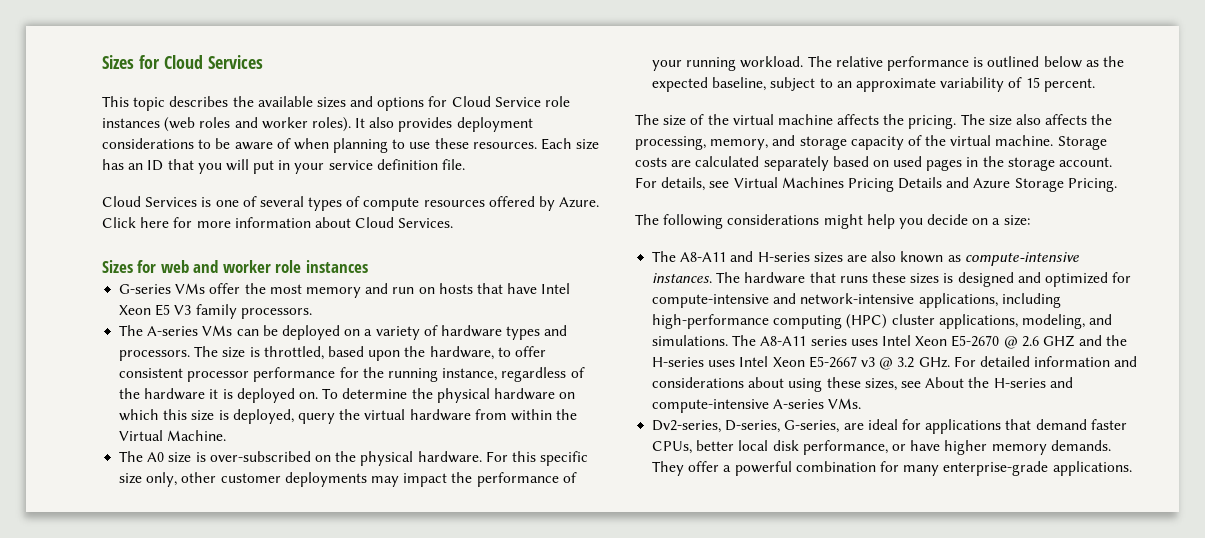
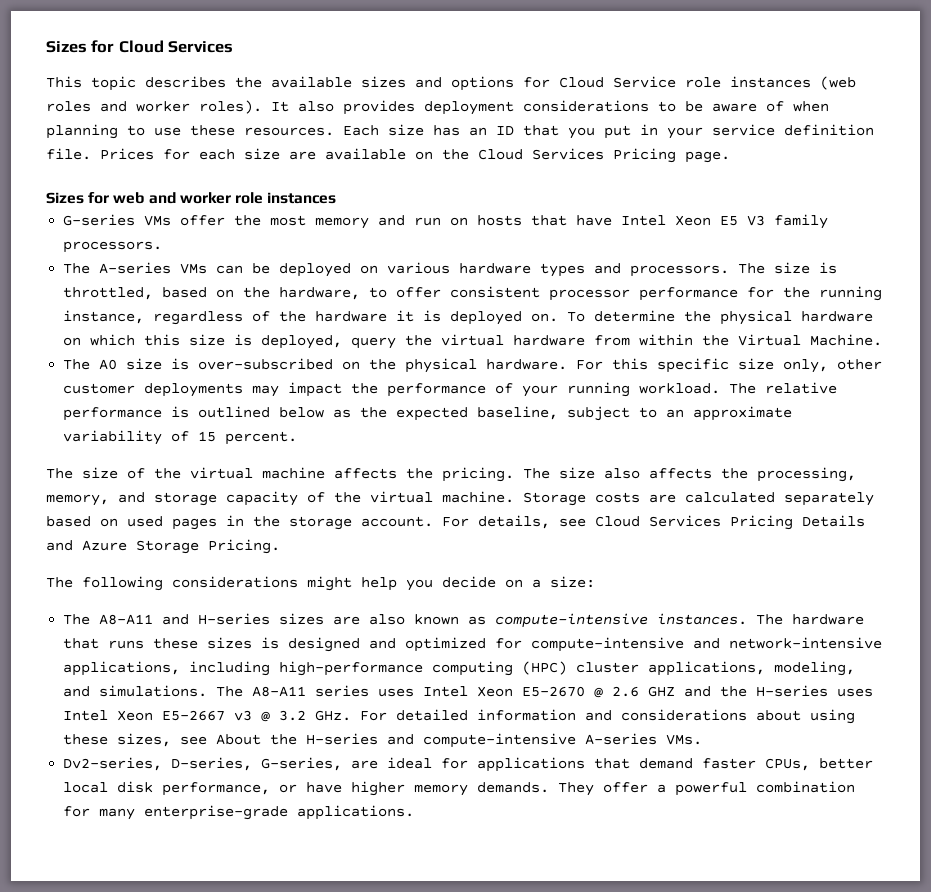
- Each size has an ID that you will put in your service definition file.
- Cloud Services is one of several types of compute resources offered by Azure. Click here for more information about Cloud Services.
+ Each size has an ID that you put in your service definition file. Prices for each size are available on the Cloud Services Pricing page.
- The A-series VMs can be deployed on a variety of hardware types and processors.
+ The A-series VMs can be deployed on various hardware types and processors.
- The size is throttled, based upon the hardware, to offer consistent processor performance for the running instance, regardless of the hardware it is deployed on.
+ The size is throttled, based on the hardware, to offer consistent processor performance for the running instance, regardless of the hardware it is deployed on.
- For details, see Virtual Machines Pricing Details and Azure Storage Pricing.
+ For details, see Cloud Services Pricing Details and Azure Storage Pricing.

